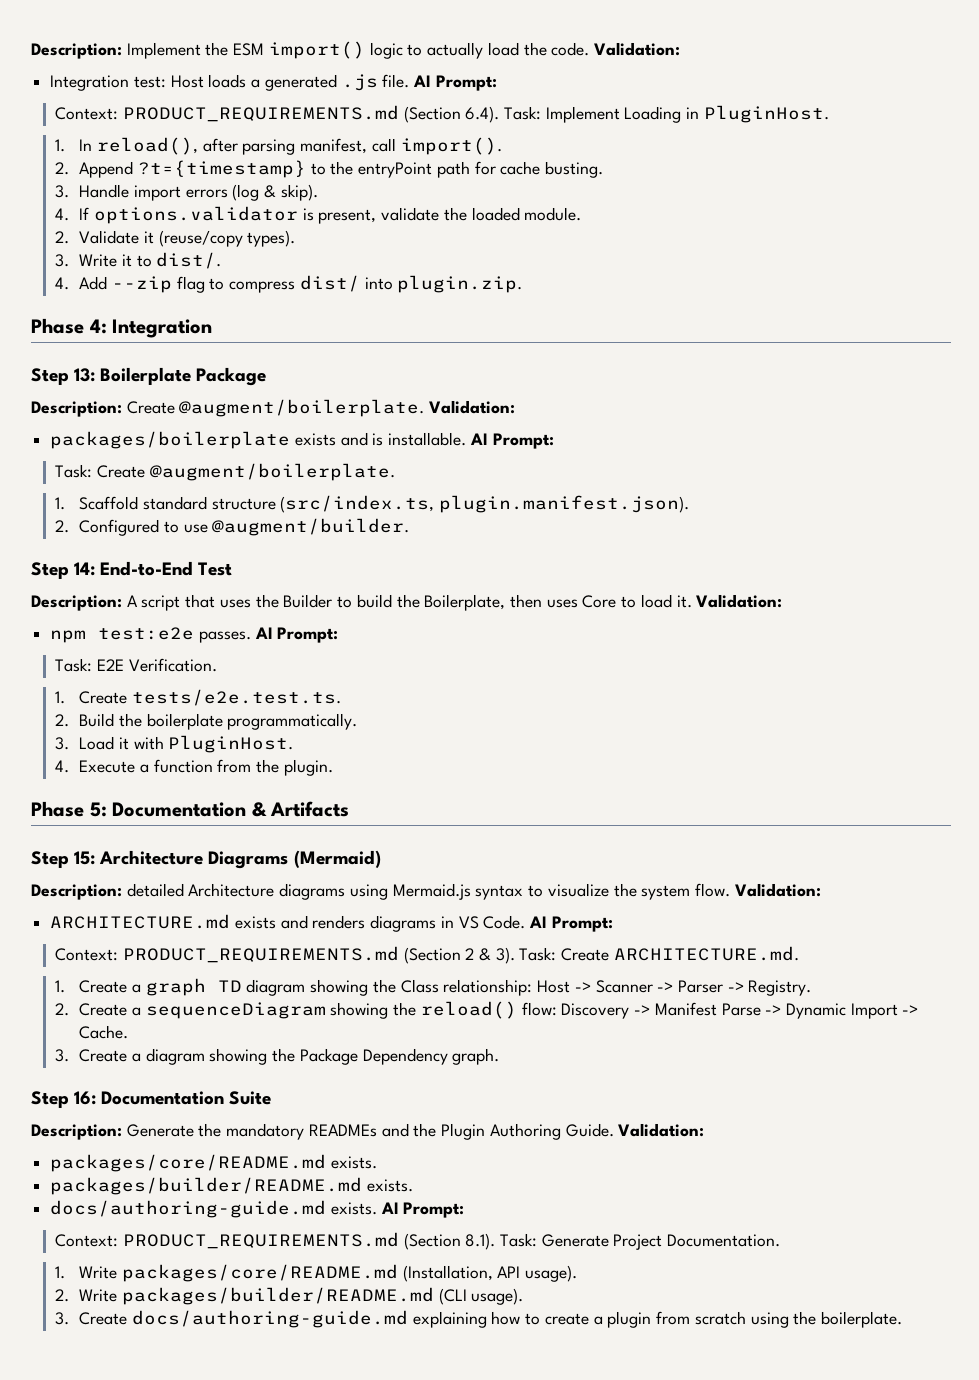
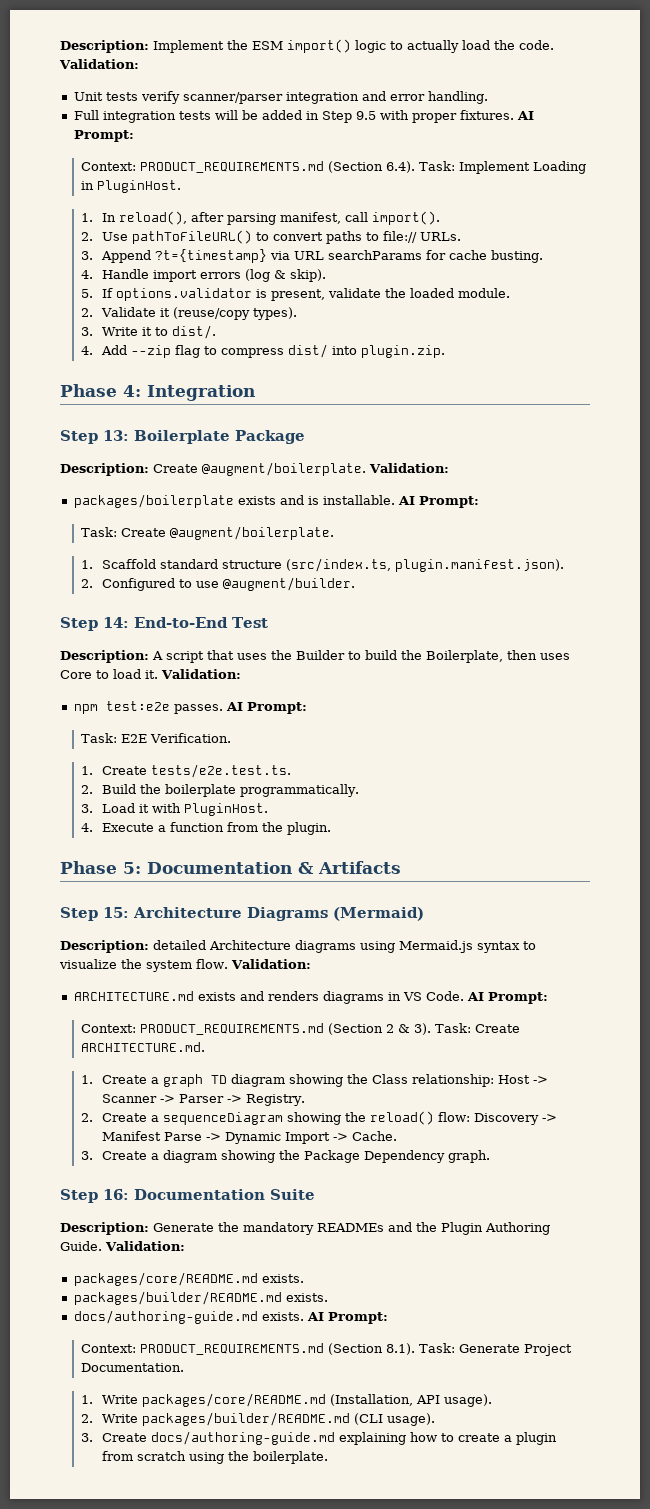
- Integration test: Host loads a generated .js file.
+ Unit tests verify scanner/parser integration and error handling.
+ Full integration tests will be added in Step 9.5 with proper fixtures.
- 2. Append ?t={timestamp} to the entryPoint path for cache busting.
+ 2. Use pathToFileURL() to convert paths to file:// URLs.
+ 3. Append ?t={timestamp} via URL searchParams for cache busting.
- 3. Handle import errors (log & skip).
+ 4. Handle import errors (log & skip).
- 4. If options.validator is present, validate the loaded module.
+ 5. If options.validator is present, validate the loaded module.

